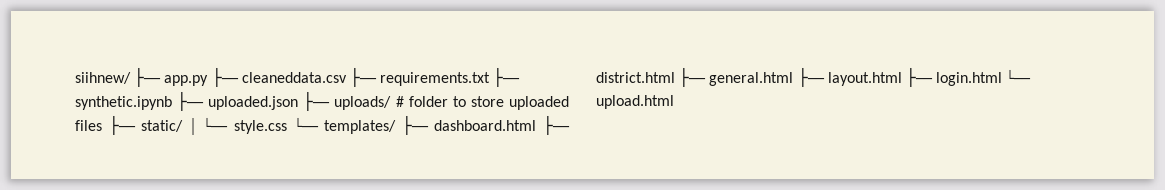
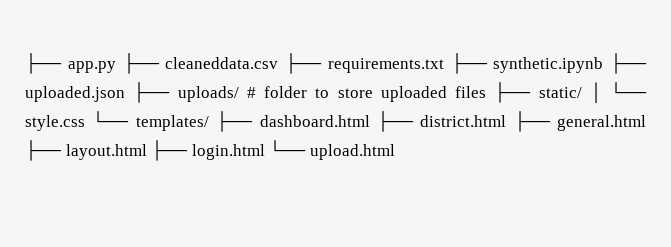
- siihnew/ ├── app.py ├── cleaneddata.csv ├── requirements.txt ├── synthetic.ipynb ├── uploaded.json ├── uploads/ # folder to store uploaded files ├── static/ │ └── style.css └── templates/ ├── dashboard.html ├── district.html ├── general.html ├── layout.html ├── login.html └── upload.html
+ ├── app.py ├── cleaneddata.csv ├── requirements.txt ├── synthetic.ipynb ├── uploaded.json ├── uploads/ # folder to store uploaded files ├── static/ │ └── style.css └── templates/ ├── dashboard.html ├── district.html ├── general.html ├── layout.html ├── login.html └── upload.html

